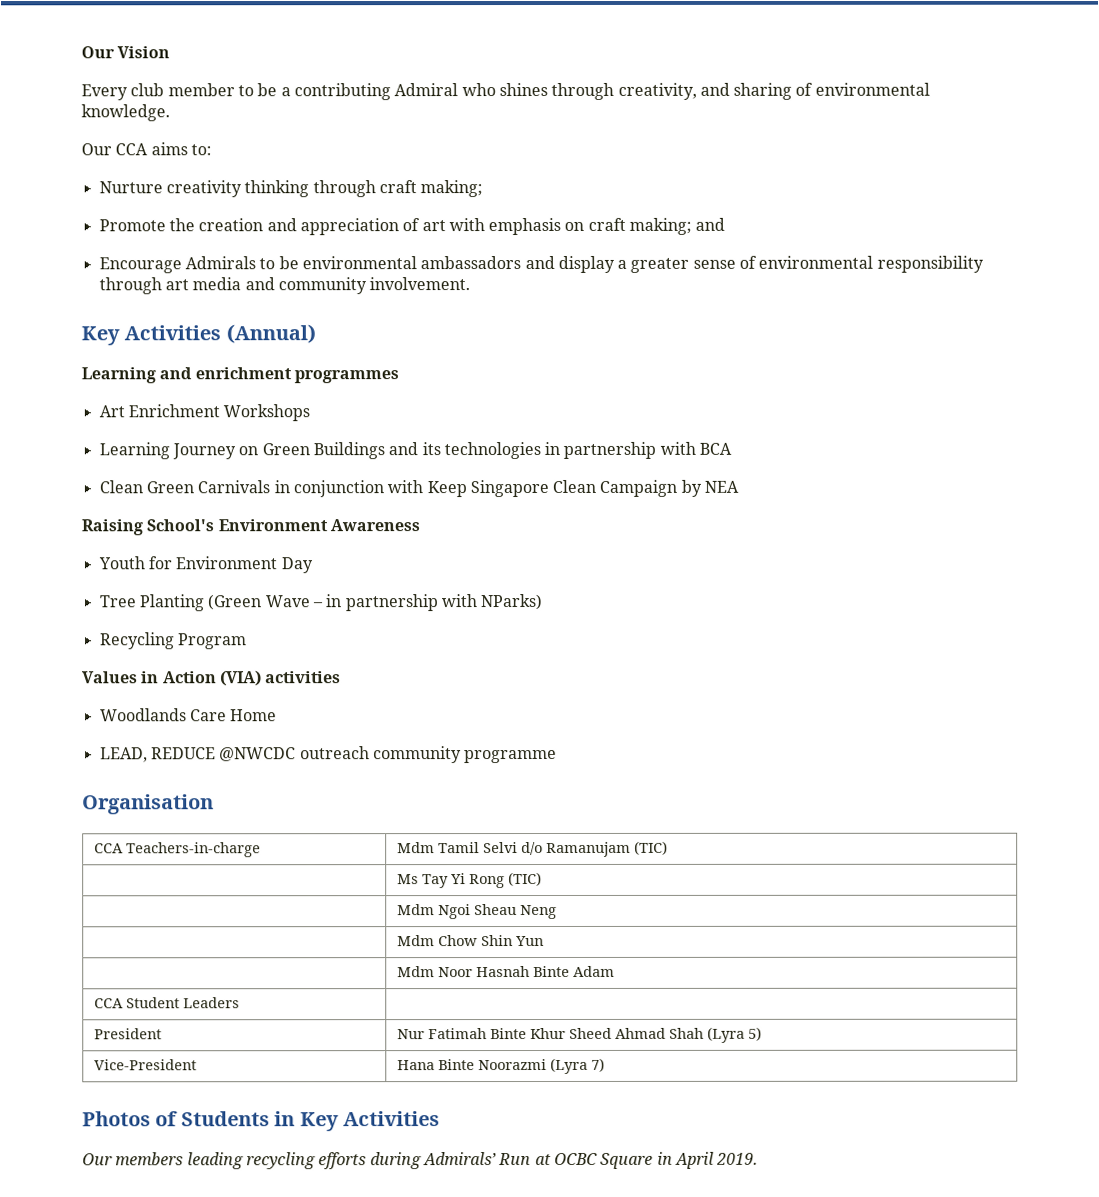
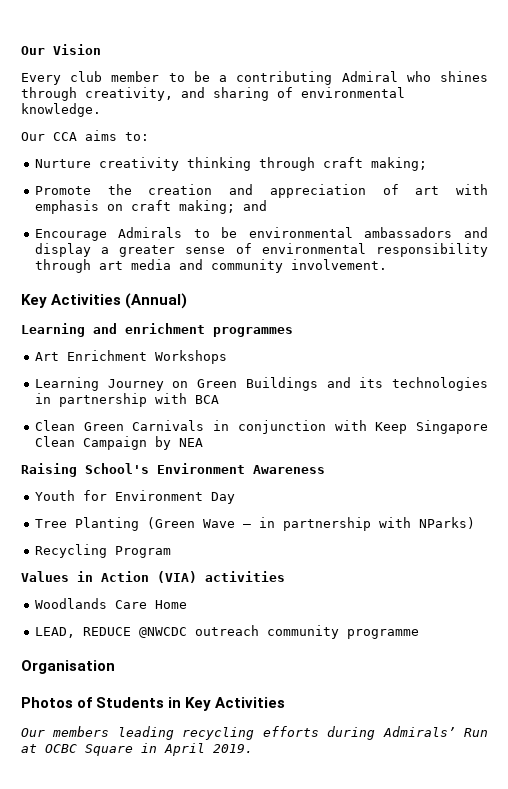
- CCA Teachers-in-charge | Mdm Tamil Selvi d/o Ramanujam (TIC)
- | Ms Tay Yi Rong (TIC)
- | Mdm Ngoi Sheau Neng
- | Mdm Chow Shin Yun
- | Mdm Noor Hasnah Binte Adam
- CCA Student Leaders |
- President | Nur Fatimah Binte Khur Sheed Ahmad Shah (Lyra 5)
- Vice-President | Hana Binte Noorazmi (Lyra 7)

